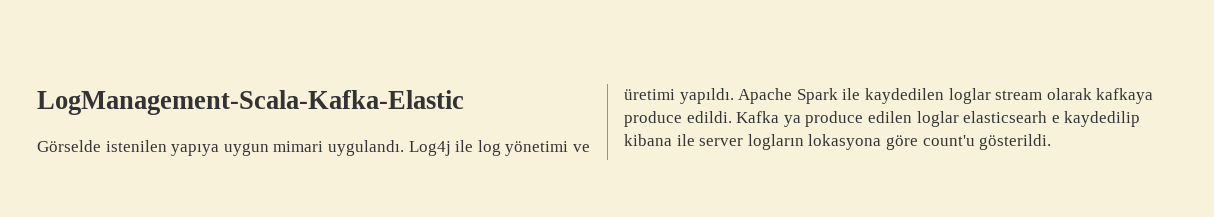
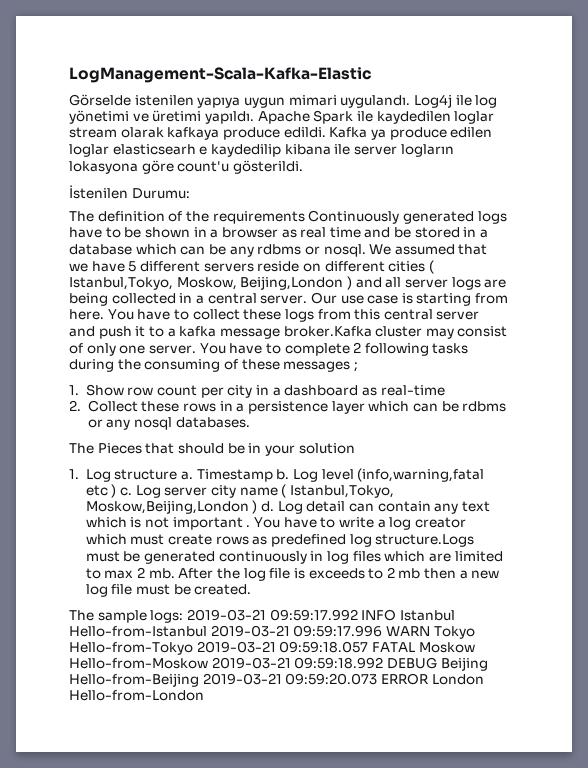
+ İstenilen Durumu:
+ The definition of the requirements Continuously generated logs have to be shown in a browser as real time and be stored in a database which can be any rdbms or nosql. We assumed that we have 5 different servers reside on different cities ( Istanbul,Tokyo, Moskow, Beijing,London ) and all server logs are being collected in a central server. Our use case is starting from here. You have to collect these logs from this central server and push it to a kafka message broker.Kafka cluster may consist of only one server. You have to complete 2 following tasks during the consuming of these messages ;
+ 1. Show row count per city in a dashboard as real-time
+ 2. Collect these rows in a persistence layer which can be rdbms or any nosql databases.
+ The Pieces that should be in your solution
+ 1. Log structure a. Timestamp b. Log level (info,warning,fatal etc ) c. Log server city name ( Istanbul,Tokyo, Moskow,Beijing,London ) d. Log detail can contain any text which is not important . You have to write a log creator which must create rows as predefined log structure.Logs must be generated continuously in log files which are limited to max 2 mb. After the log file is exceeds to 2 mb then a new log file must be created.
+ The sample logs: 2019-03-21 09:59:17.992 INFO Istanbul Hello-from-Istanbul 2019-03-21 09:59:17.996 WARN Tokyo Hello-from-Tokyo 2019-03-21 09:59:18.057 FATAL Moskow Hello-from-Moskow 2019-03-21 09:59:18.992 DEBUG Beijing Hello-from-Beijing 2019-03-21 09:59:20.073 ERROR London Hello-from-London

